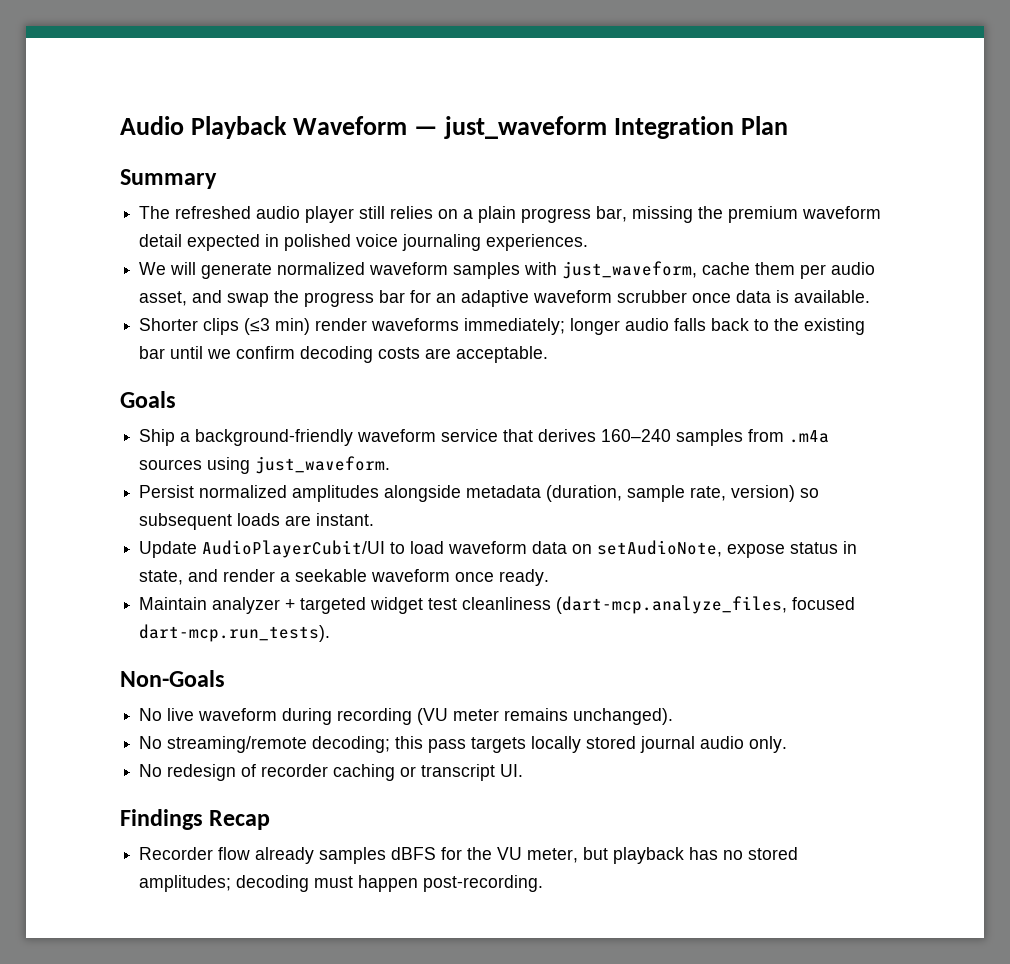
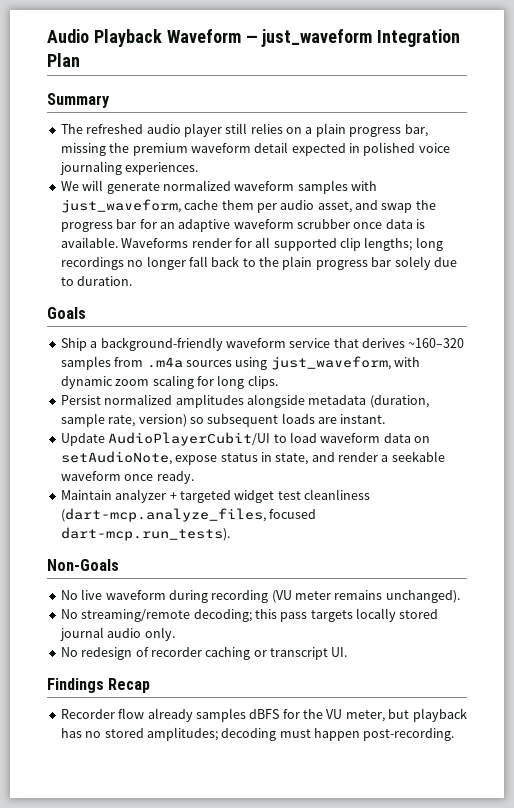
- We will generate normalized waveform samples with just_waveform, cache them per audio asset, and swap the progress bar for an adaptive waveform scrubber once data is available.
- Shorter clips (≤3 min) render waveforms immediately; longer audio falls back to the existing bar until we confirm decoding costs are acceptable.
+ We will generate normalized waveform samples with just_waveform, cache them per audio asset, and swap the progress bar for an adaptive waveform scrubber once data is available. Waveforms render for all supported clip lengths; long recordings no longer fall back to the plain progress bar solely due to duration.
- Ship a background-friendly waveform service that derives 160–240 samples from .m4a sources using just_waveform.
+ Ship a background-friendly waveform service that derives ~160–320 samples from .m4a sources using just_waveform, with dynamic zoom scaling for long clips.

